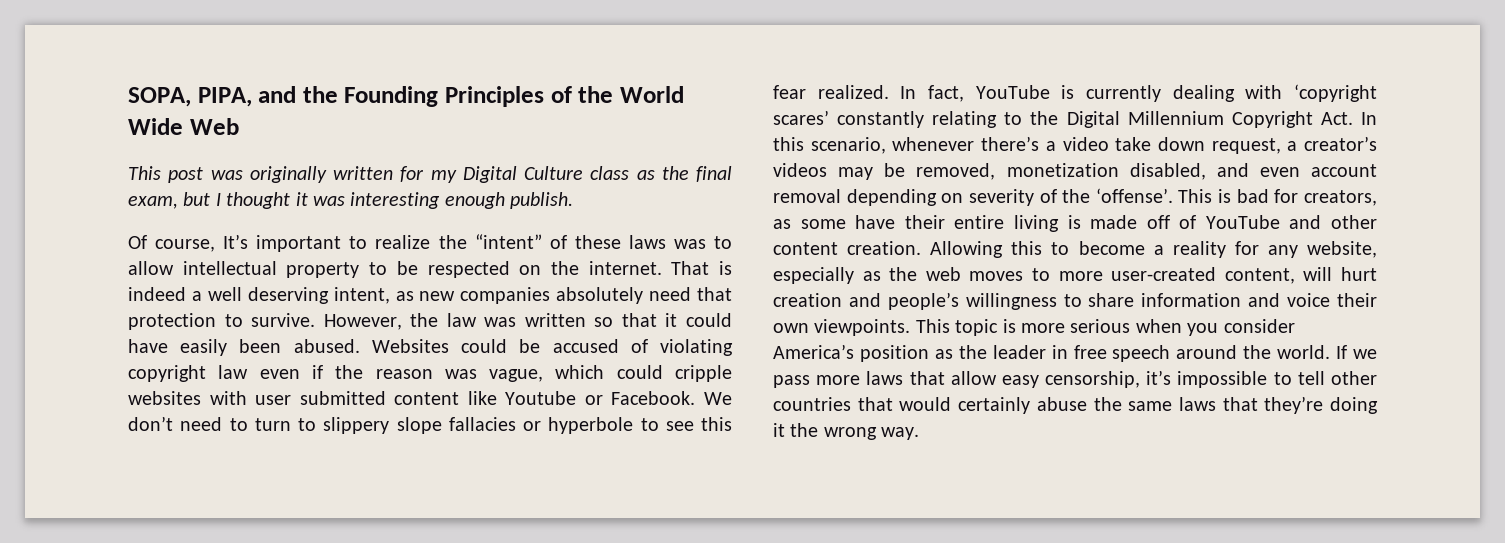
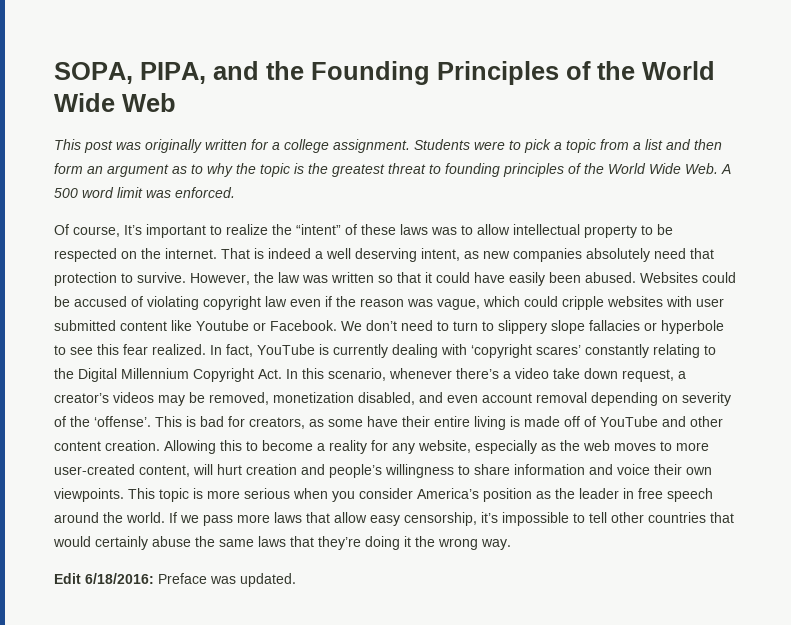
- This post was originally written for my Digital Culture class as the final exam, but I thought it was interesting enough publish.
+ This post was originally written for a college assignment. Students were to pick a topic from a list and then form an argument as to why the topic is the greatest threat to founding principles of the World Wide Web. A 500 word limit was enforced.
+ Edit 6/18/2016: Preface was updated.

